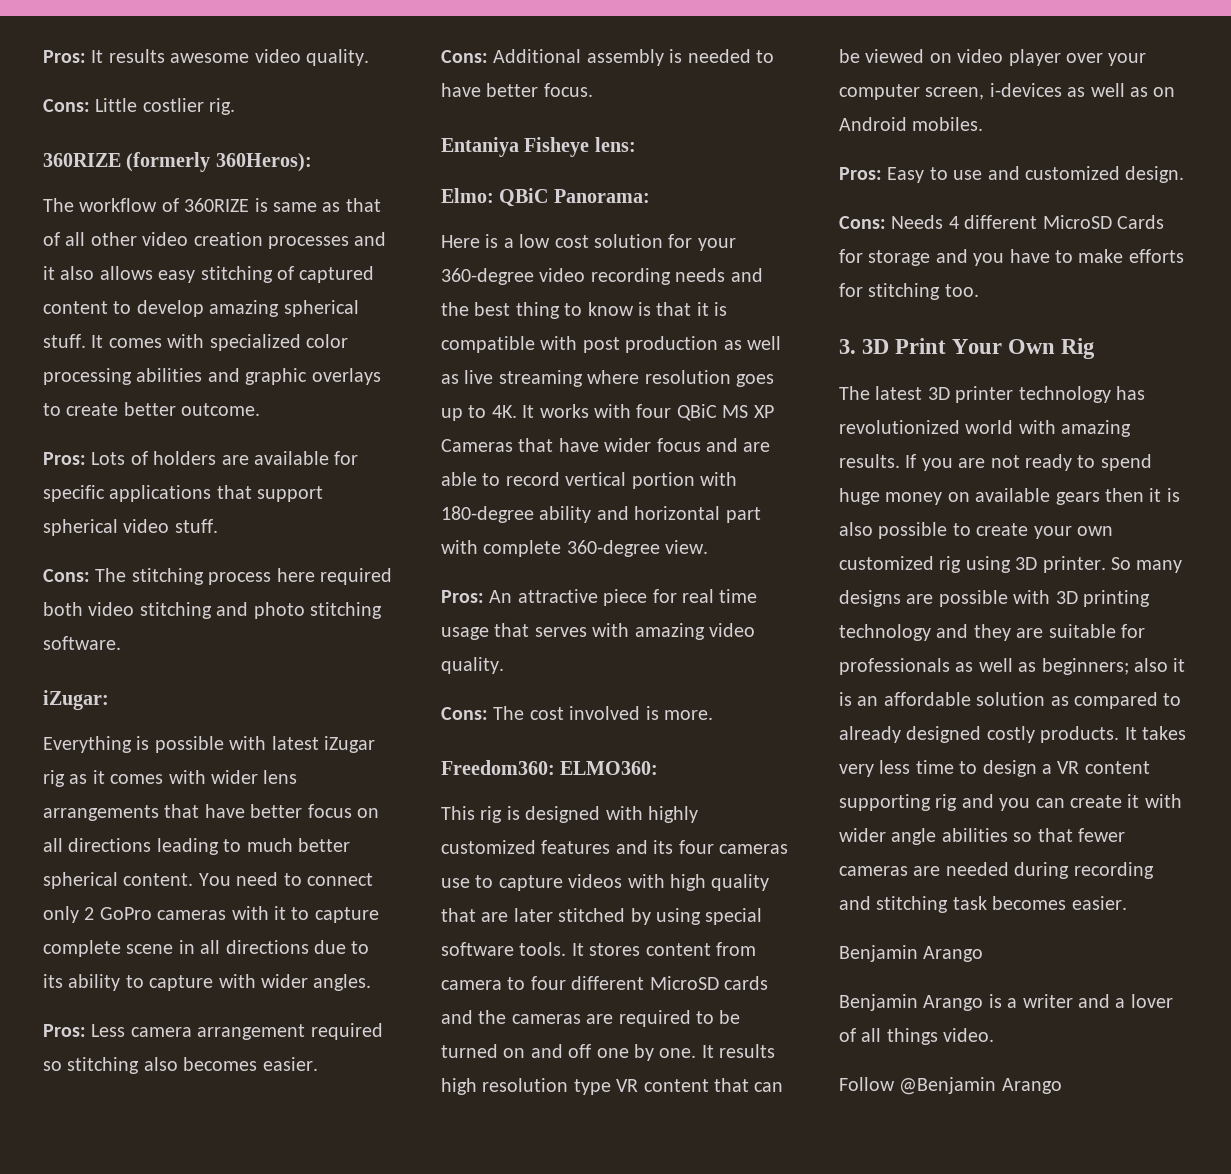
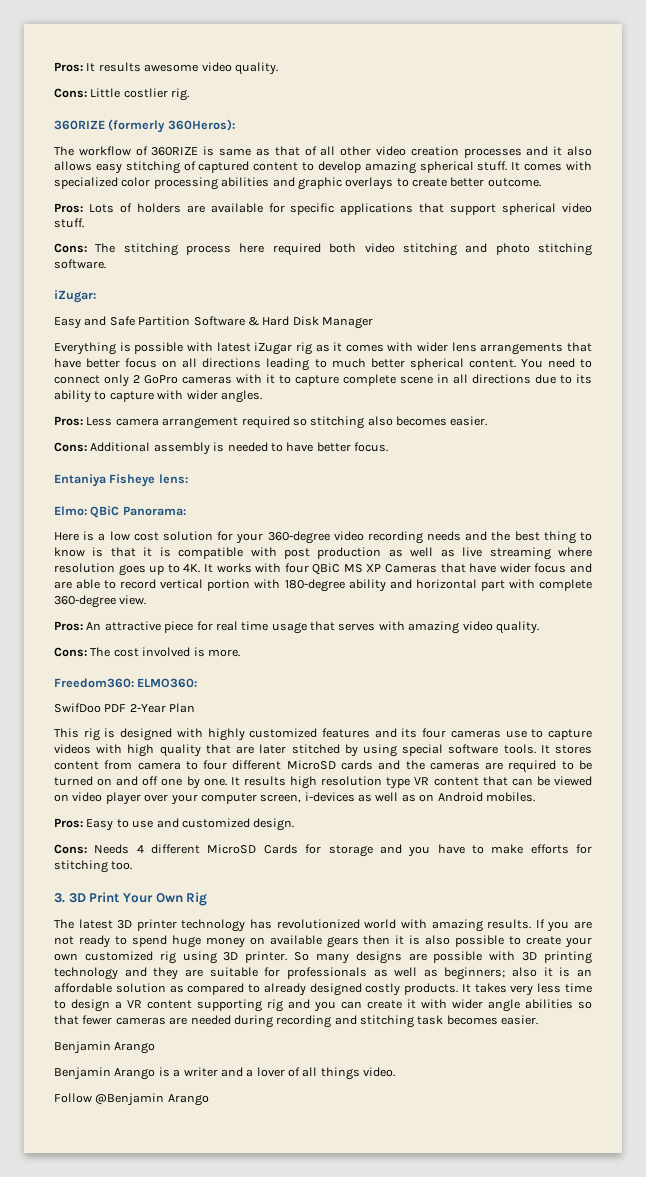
+ Easy and Safe Partition Software & Hard Disk Manager
+ SwifDoo PDF 2-Year Plan

